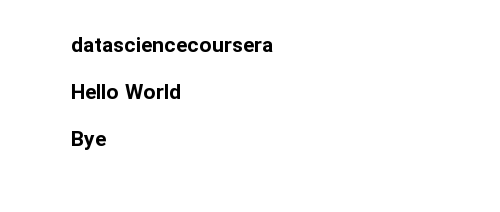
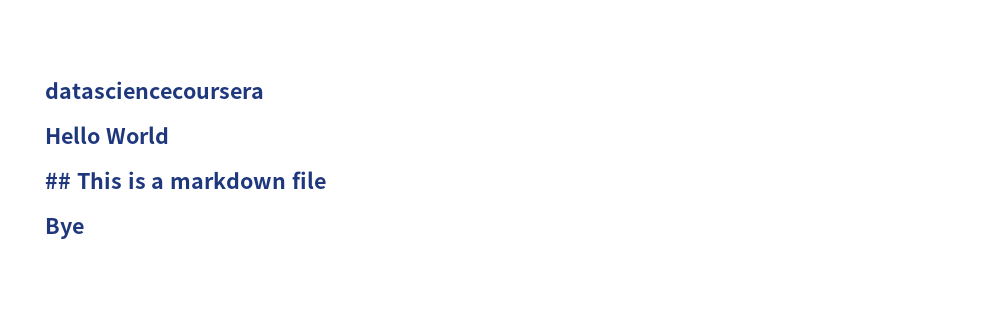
+ ## This is a markdown file

